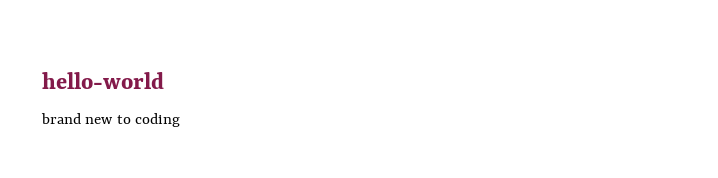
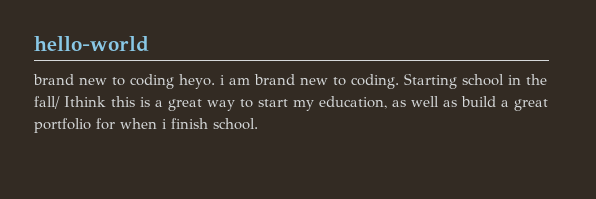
- brand new to coding
+ brand new to coding heyo. i am brand new to coding. Starting school in the fall/ Ithink this is a great way to start my education, as well as build a great portfolio for when i finish school.

